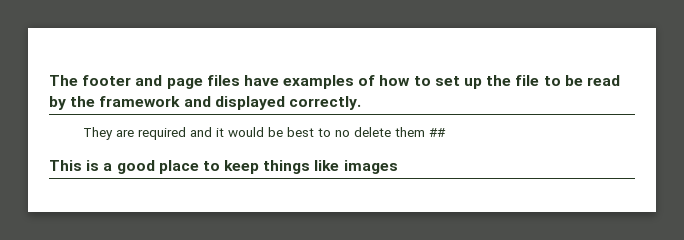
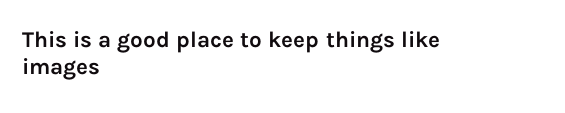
- The footer and page files have examples of how to set up the file to be read by the framework and displayed correctly.
- They are required and it would be best to no delete them ##

